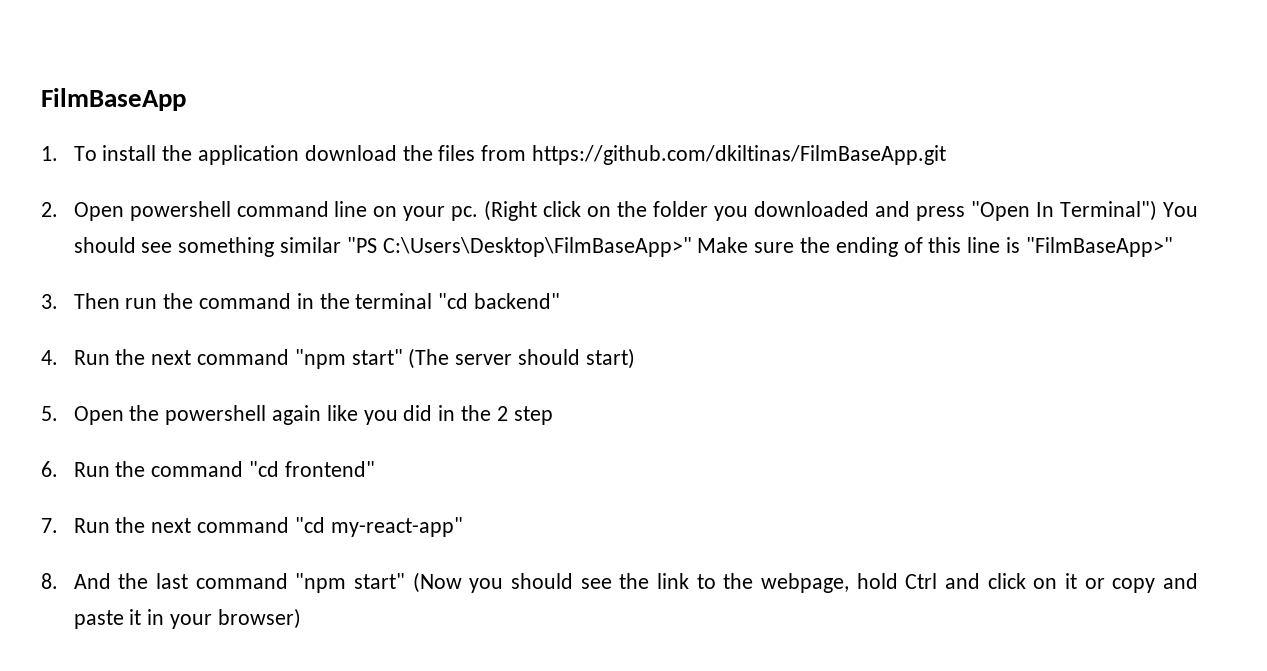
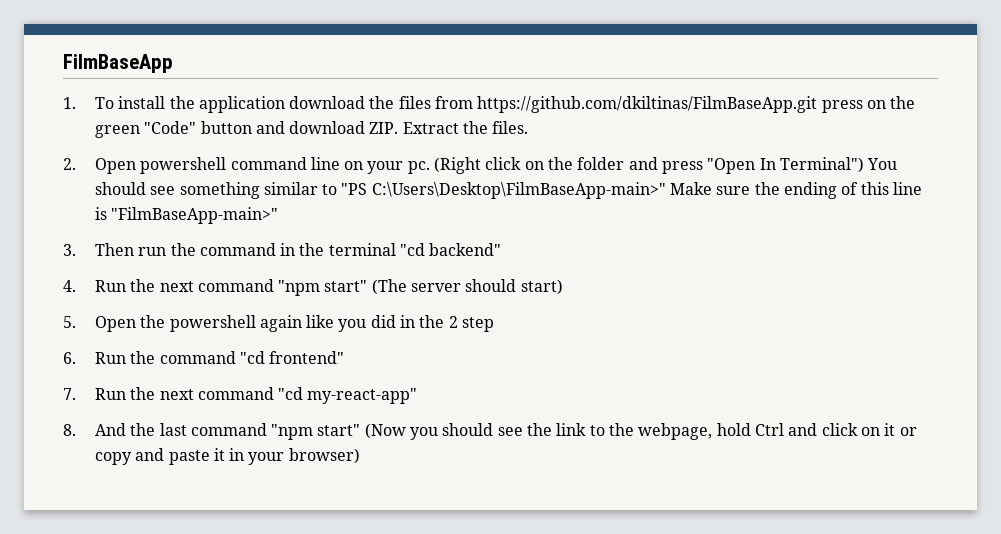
- 1. To install the application download the files from https://github.com/dkiltinas/FilmBaseApp.git
+ 1. To install the application download the files from https://github.com/dkiltinas/FilmBaseApp.git press on the green "Code" button and download ZIP. Extract the files.
- (Right click on the folder you downloaded and press "Open In Terminal") You should see something similar "PS C:\Users\Desktop\FilmBaseApp>" Make sure the ending of this line is "FilmBaseApp>"
+ (Right click on the folder and press "Open In Terminal") You should see something similar to "PS C:\Users\Desktop\FilmBaseApp-main>" Make sure the ending of this line is "FilmBaseApp-main>"

